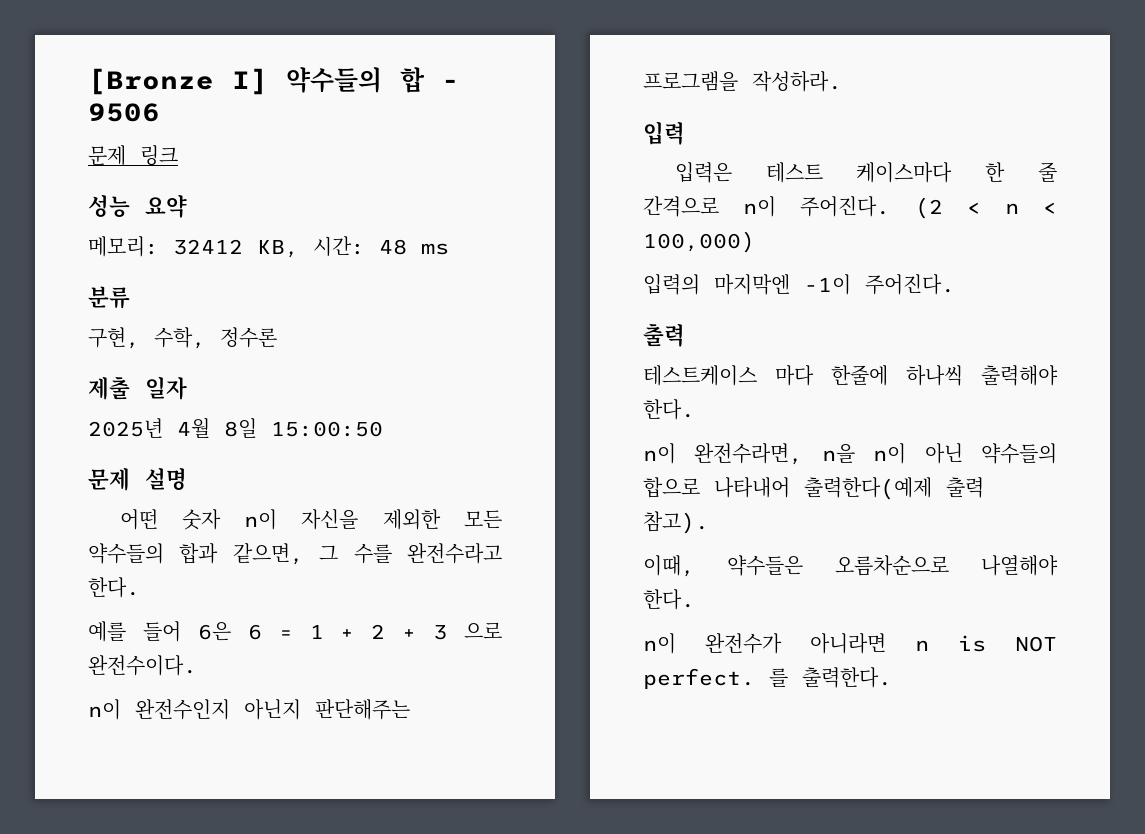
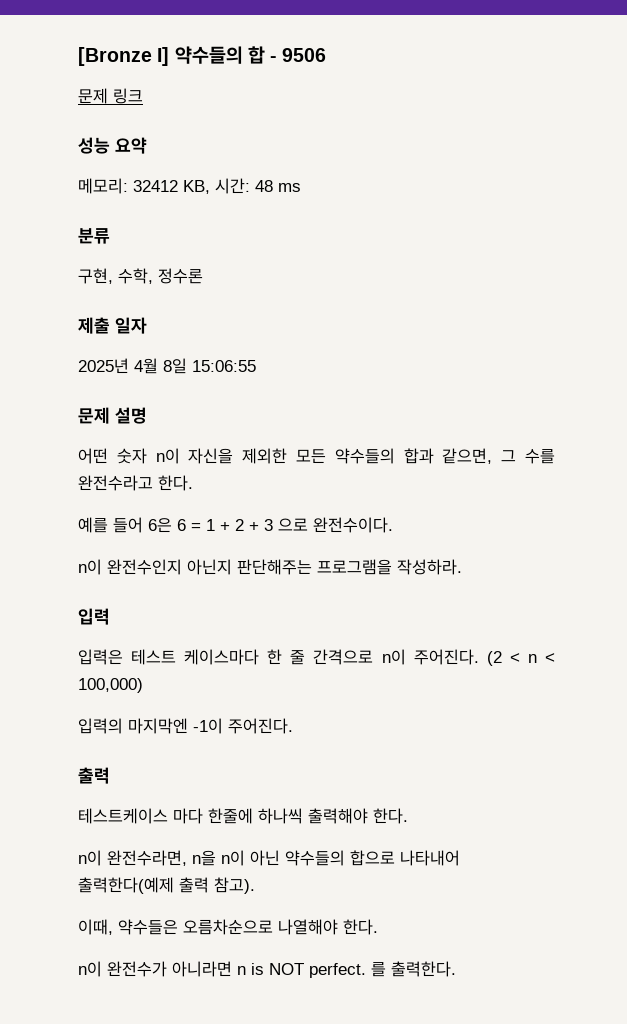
- 2025년 4월 8일 15:00:50
+ 2025년 4월 8일 15:06:55

